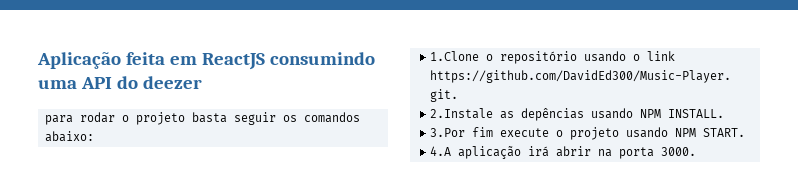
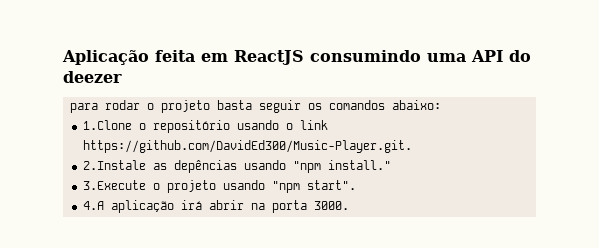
- 2.Instale as depências usando NPM INSTALL.
- 3.Por fim execute o projeto usando NPM START.
+ 2.Instale as depências usando "npm install."
+ 3.Execute o projeto usando "npm start".

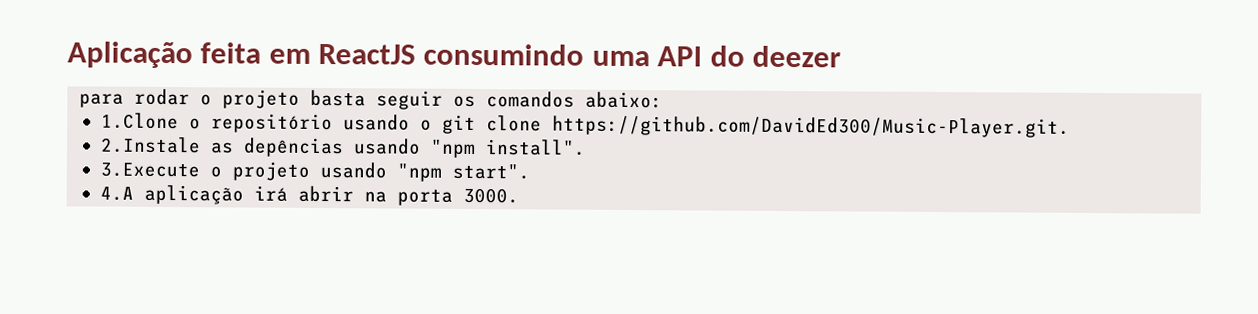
- 1.Clone o repositório usando o link https://github.com/DavidEd300/Music-Player.git.
+ 1.Clone o repositório usando o git clone https://github.com/DavidEd300/Music-Player.git.
- 2.Instale as depências usando "npm install."
+ 2.Instale as depências usando "npm install".

